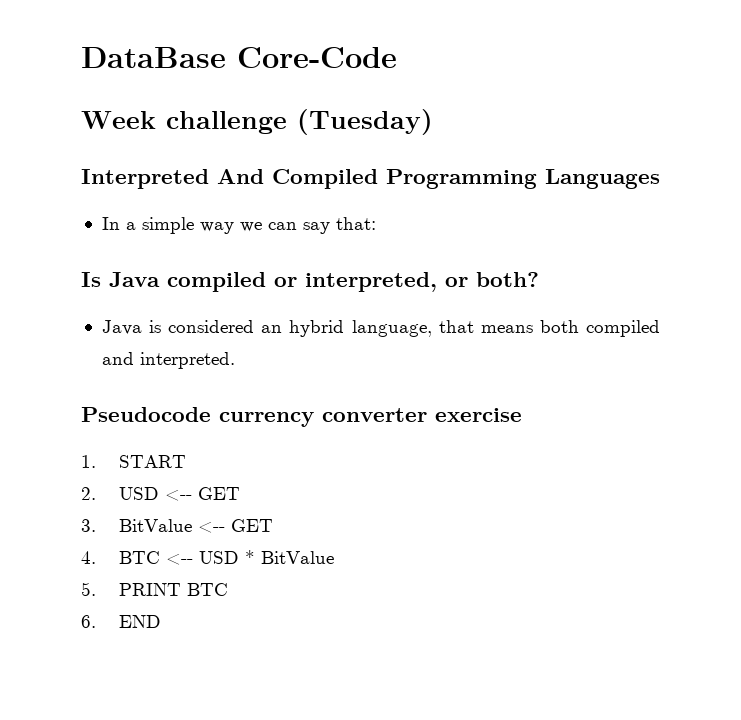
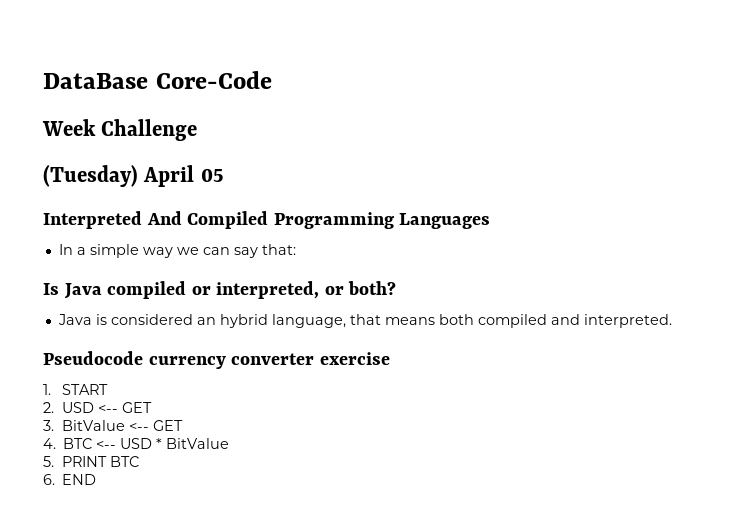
- Week challenge (Tuesday)
+ Week Challenge
+ (Tuesday) April 05

